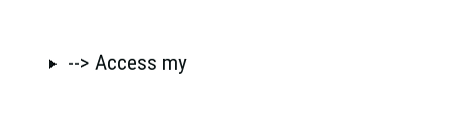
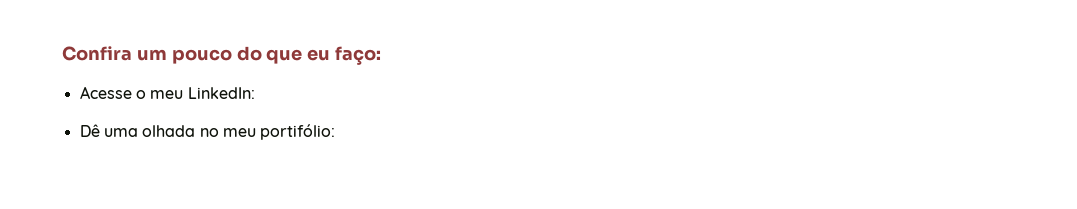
- --> Access my
+ Confira um pouco do que eu faço:
+ Acesse o meu LinkedIn:
+ Dê uma olhada no meu portifólio:

